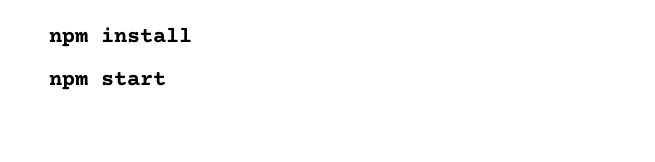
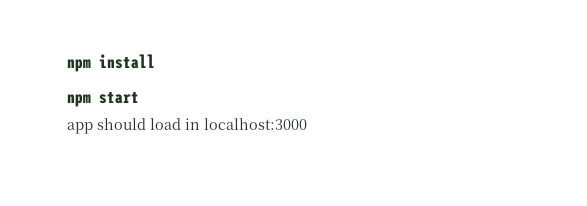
+ app should load in localhost:3000

